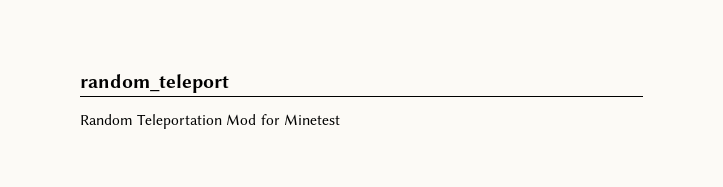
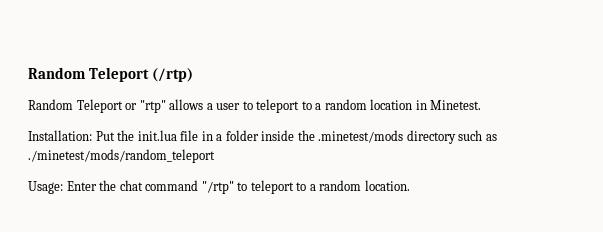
- random_teleport
- Random Teleportation Mod for Minetest
+ Random Teleport (/rtp)
+ Random Teleport or "rtp" allows a user to teleport to a random location in Minetest.
+ Installation: Put the init.lua file in a folder inside the .minetest/mods directory such as ./minetest/mods/random_teleport
+ Usage: Enter the chat command "/rtp" to teleport to a random location.

